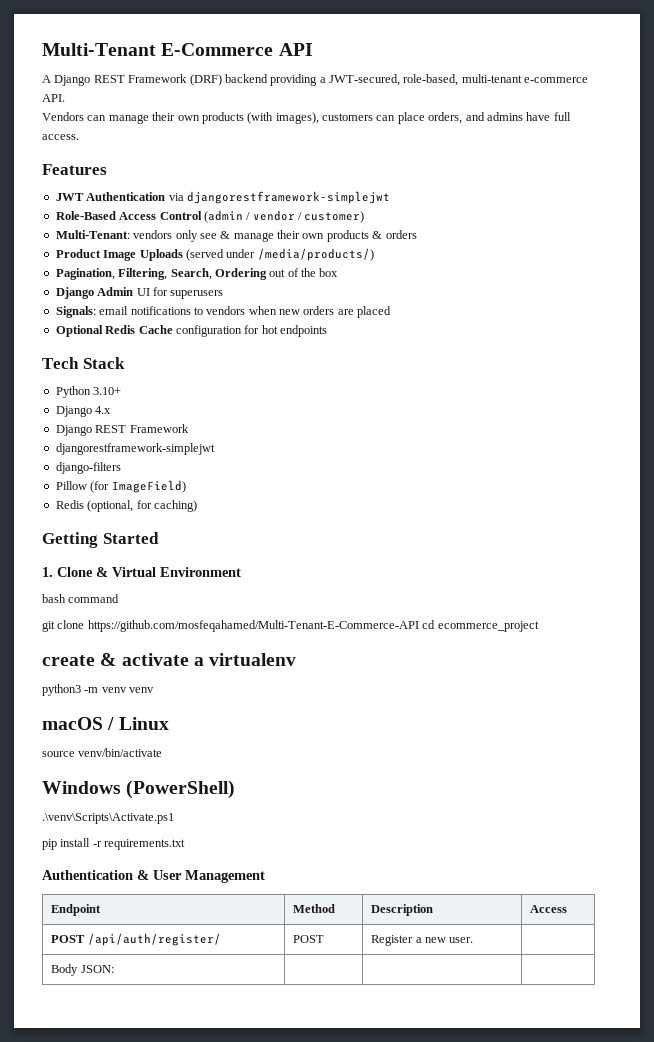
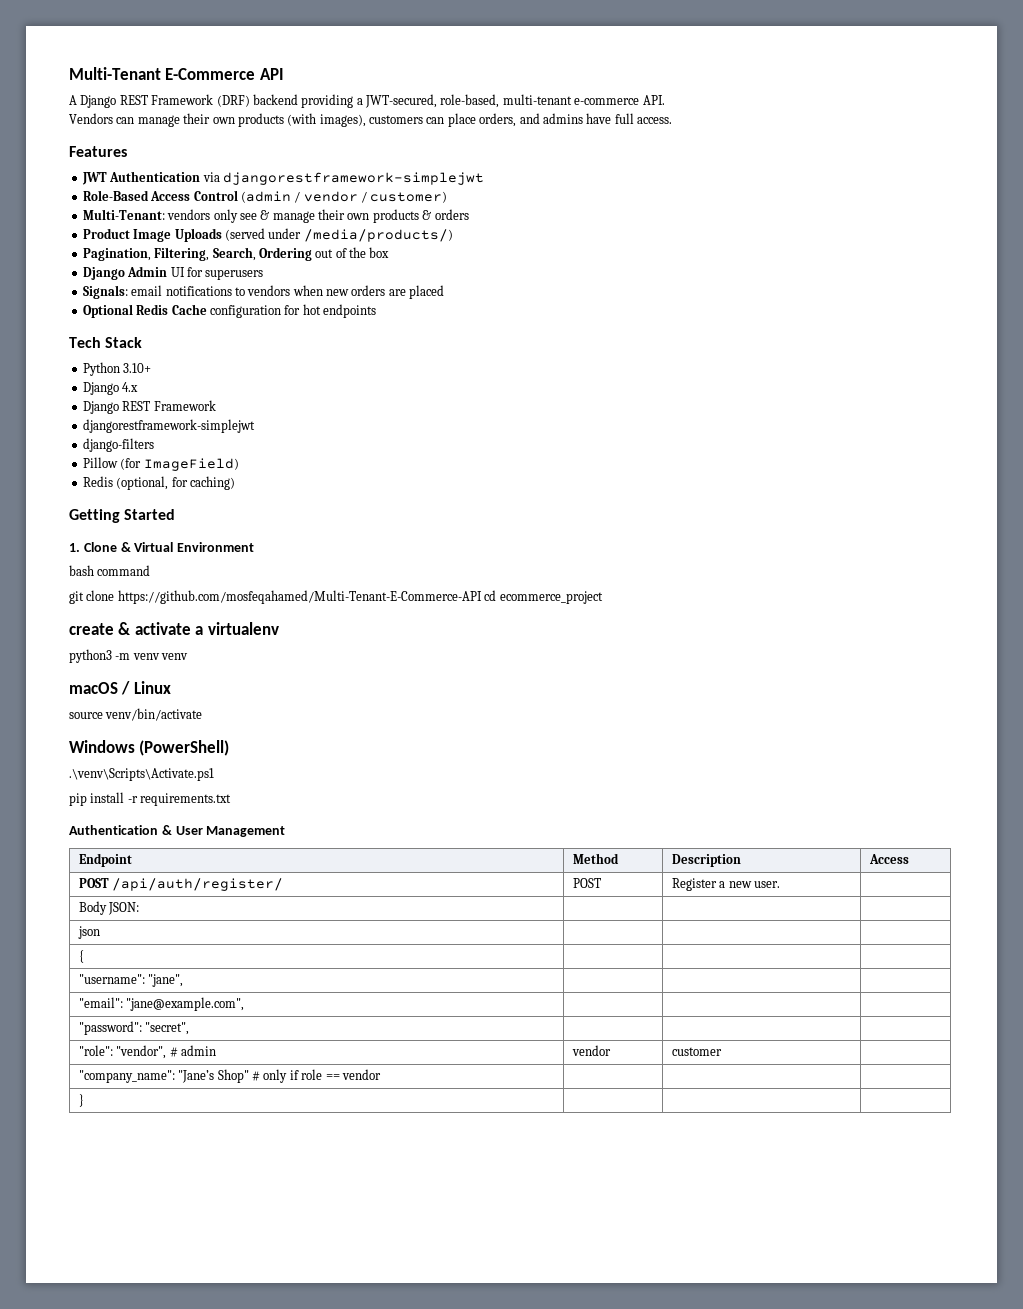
+ json | | |
+ { | | |
+ "username": "jane", | | |
+ "email": "jane@example.com", | | |
+ "password": "secret", | | |
+ "role": "vendor", # admin | vendor | customer |
+ "company_name": "Jane’s Shop" # only if role == vendor | | |
+ } | | |

